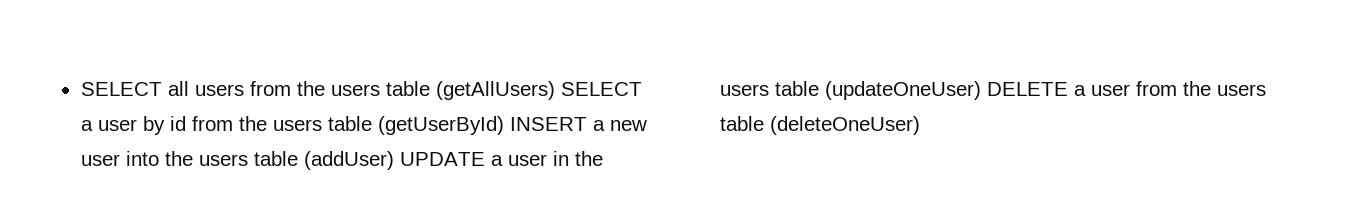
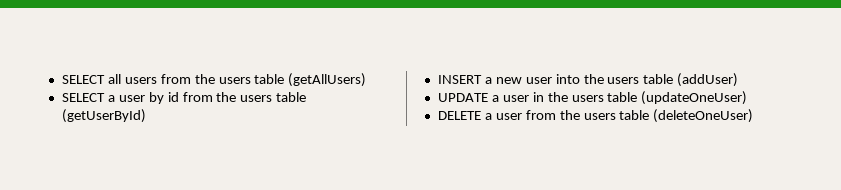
- SELECT all users from the users table (getAllUsers) SELECT a user by id from the users table (getUserById) INSERT a new user into the users table (addUser) UPDATE a user in the users table (updateOneUser) DELETE a user from the users table (deleteOneUser)
+ SELECT all users from the users table (getAllUsers)
+ SELECT a user by id from the users table (getUserById)
+ INSERT a new user into the users table (addUser)
+ UPDATE a user in the users table (updateOneUser)
+ DELETE a user from the users table (deleteOneUser)

